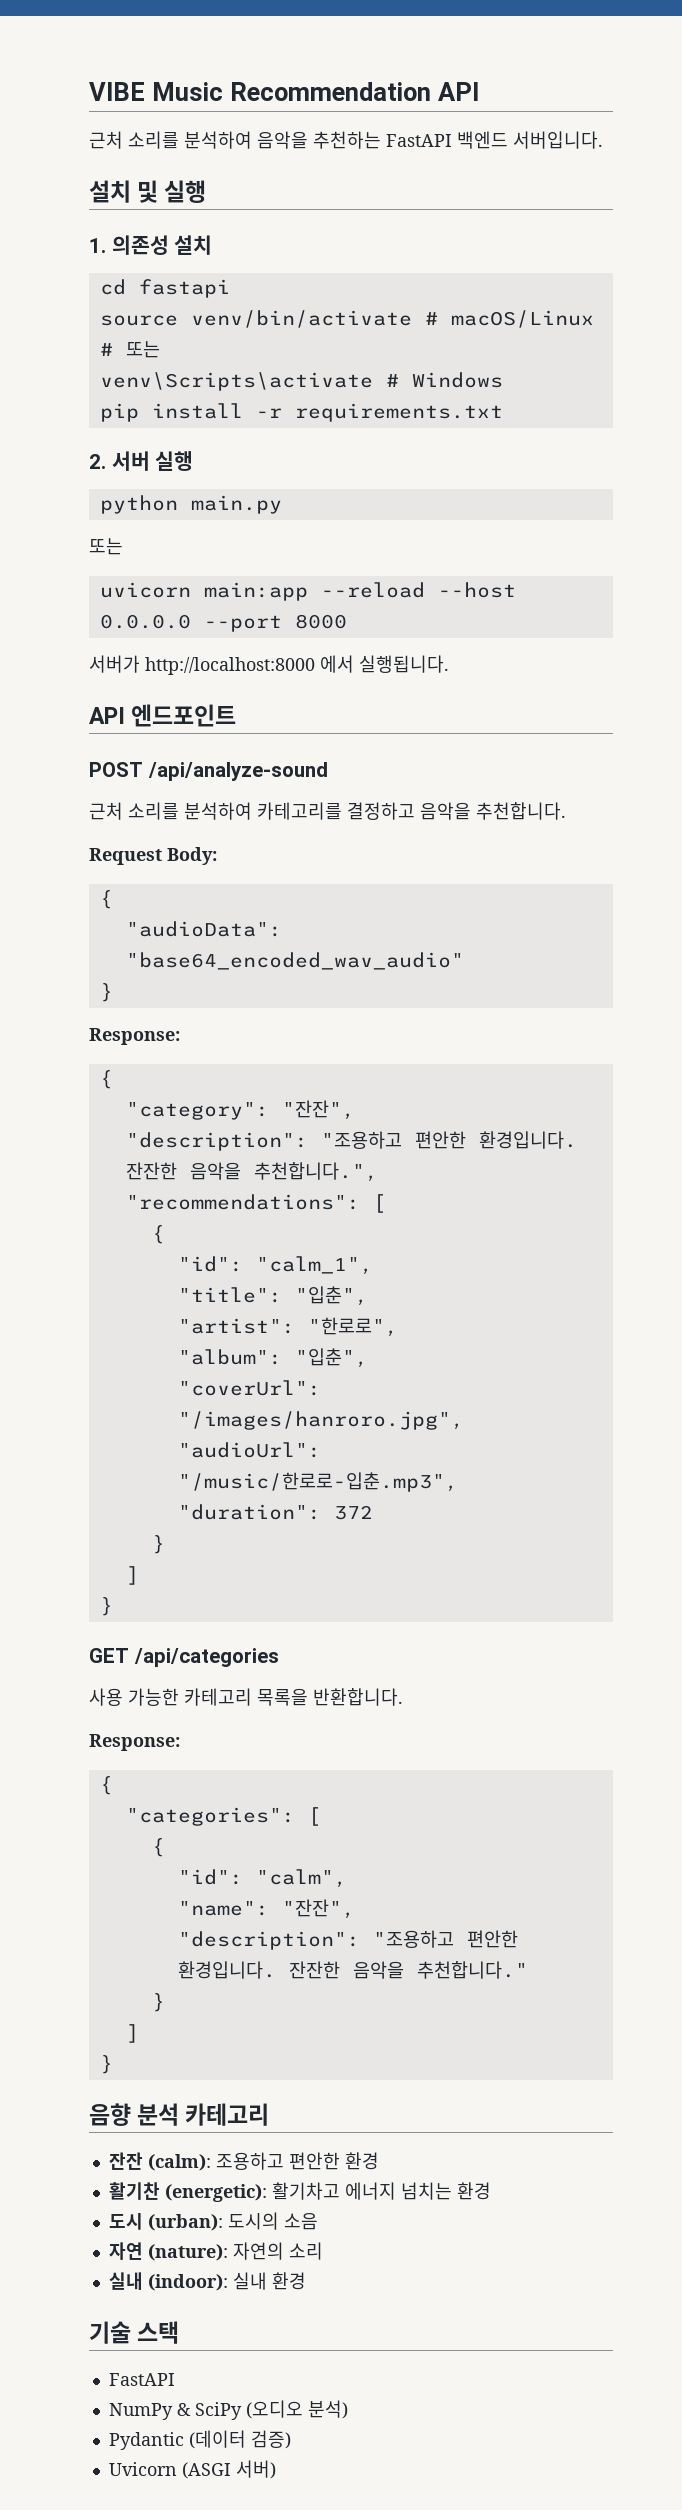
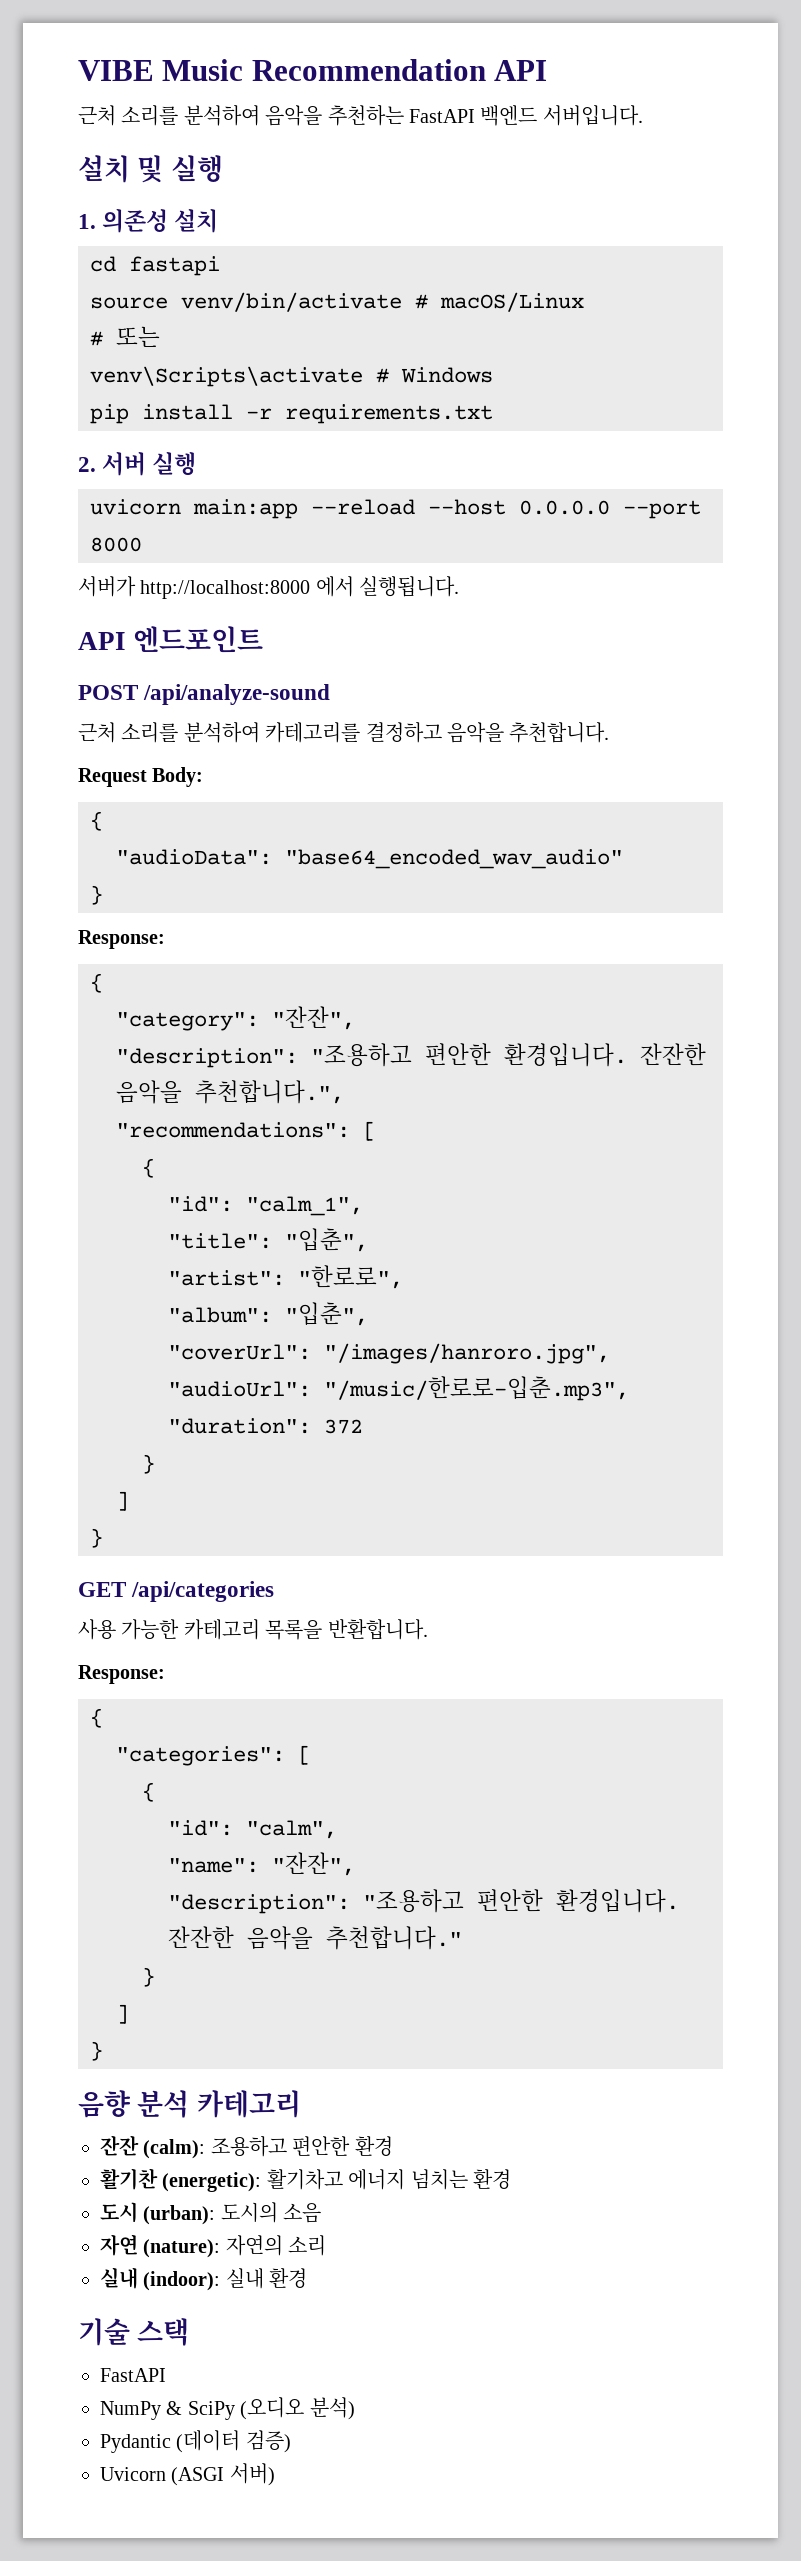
- python main.py
- 또는

